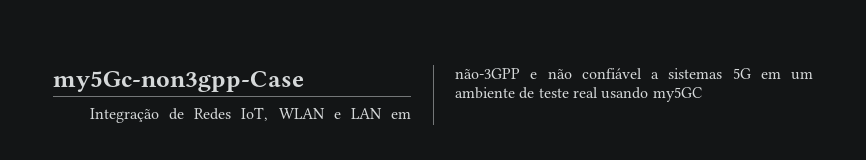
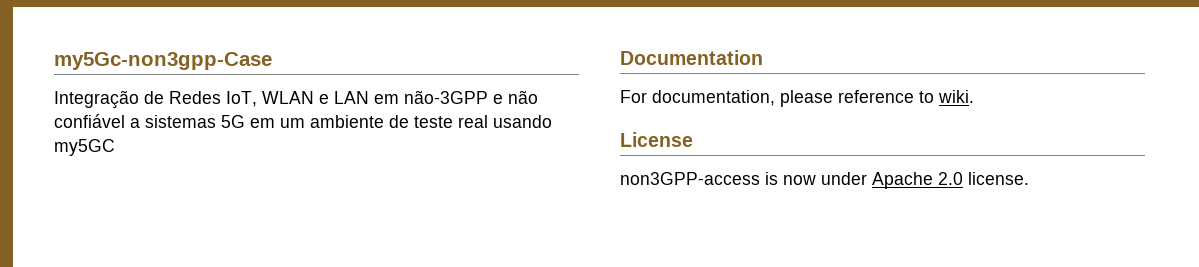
+ Documentation
+ For documentation, please reference to wiki.
+ License
+ non3GPP-access is now under Apache 2.0 license.

